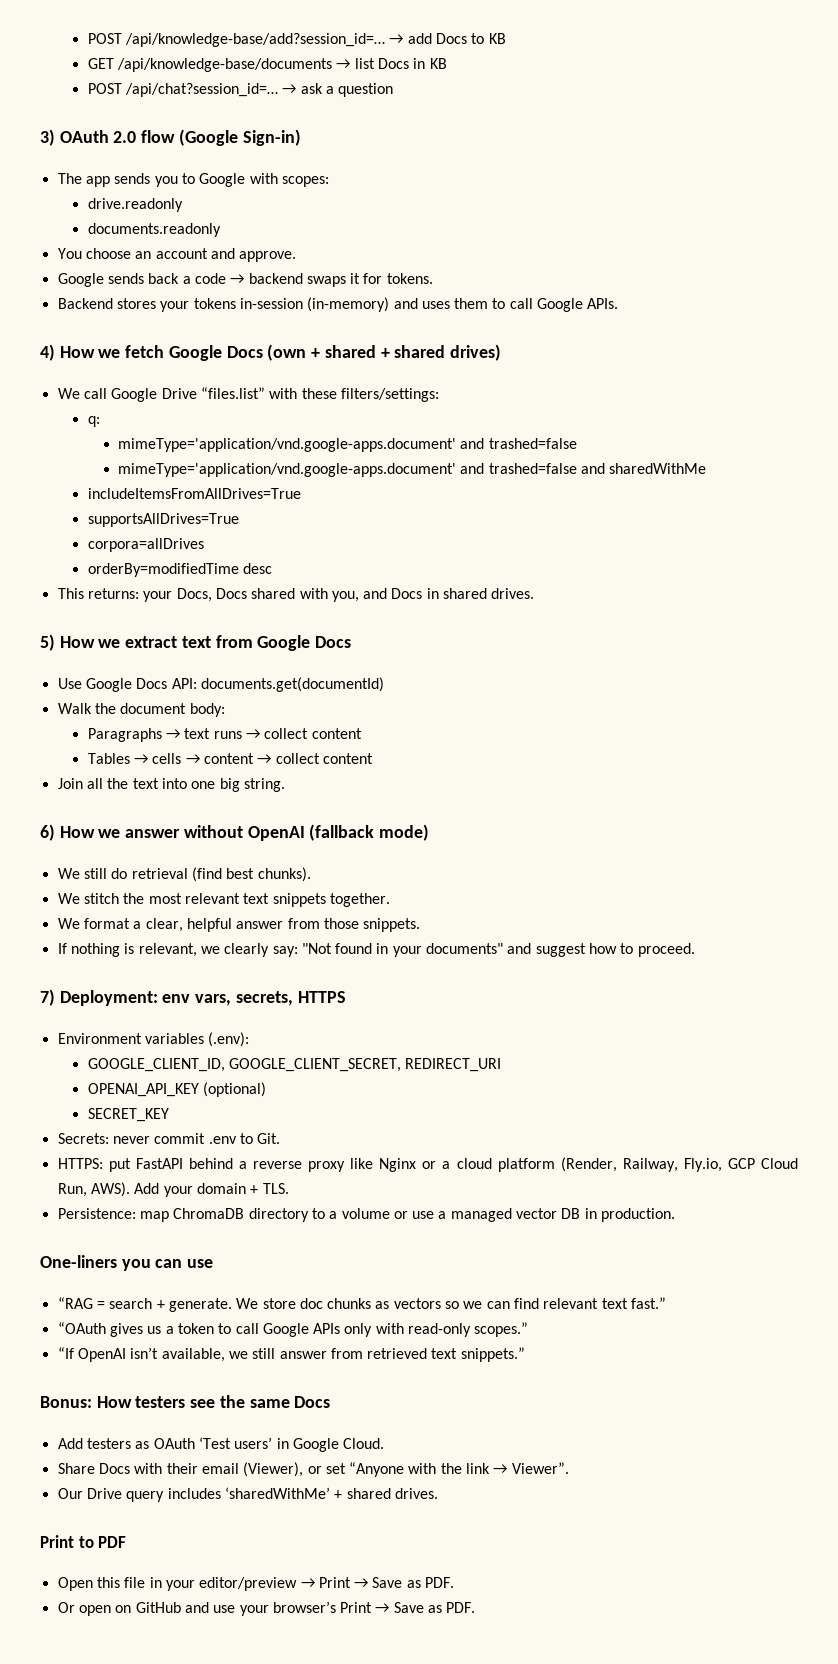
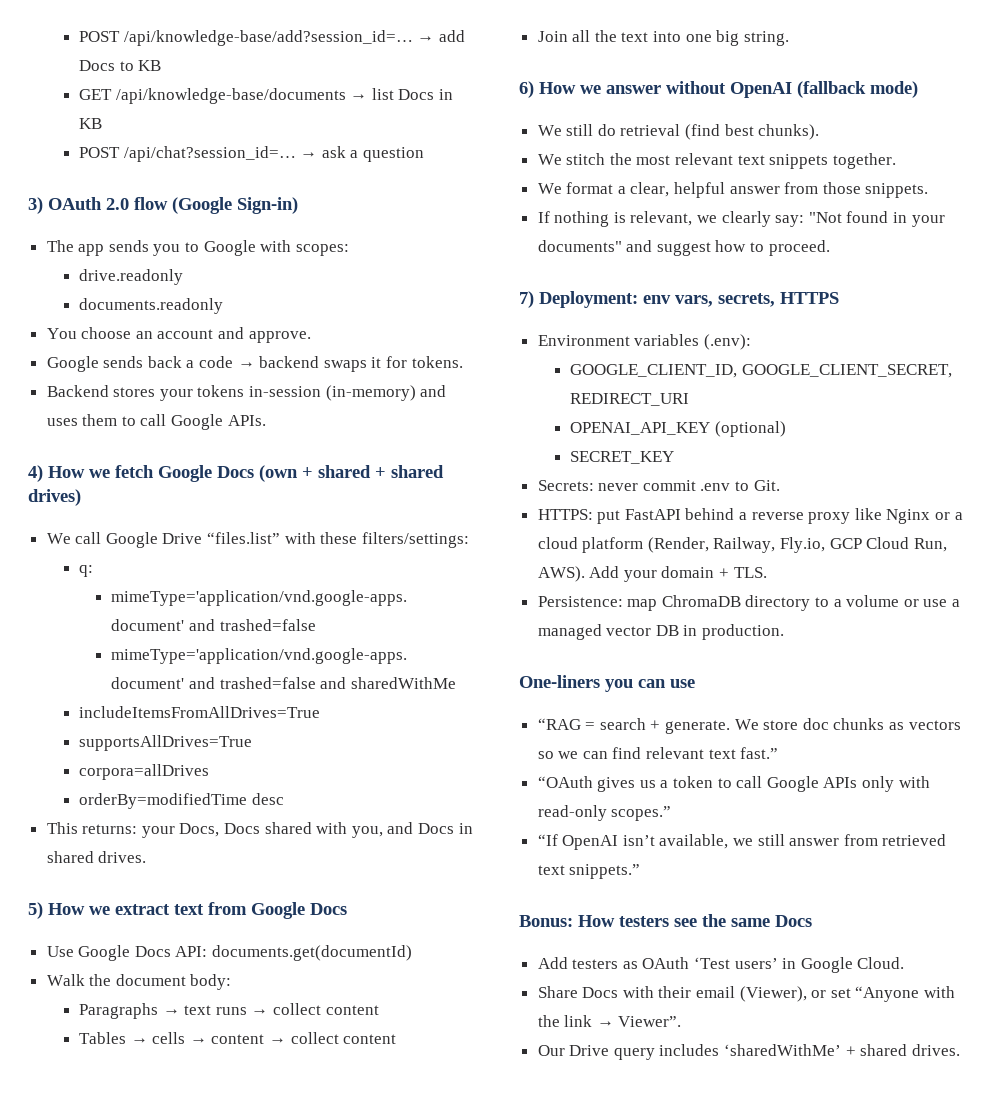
- Print to PDF
- Open this file in your editor/preview → Print → Save as PDF.
- Or open on GitHub and use your browser’s Print → Save as PDF.

